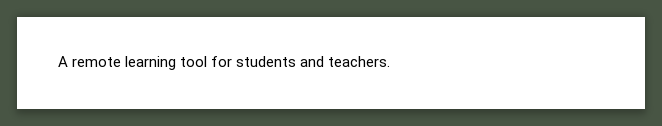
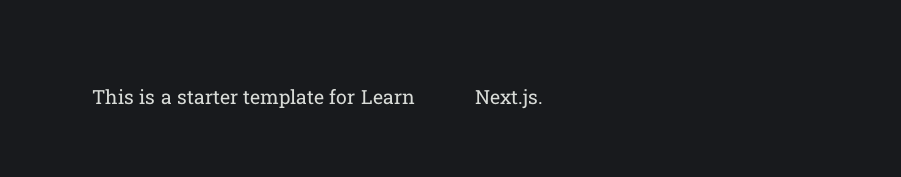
- A remote learning tool for students and teachers.
+ This is a starter template for Learn Next.js.

